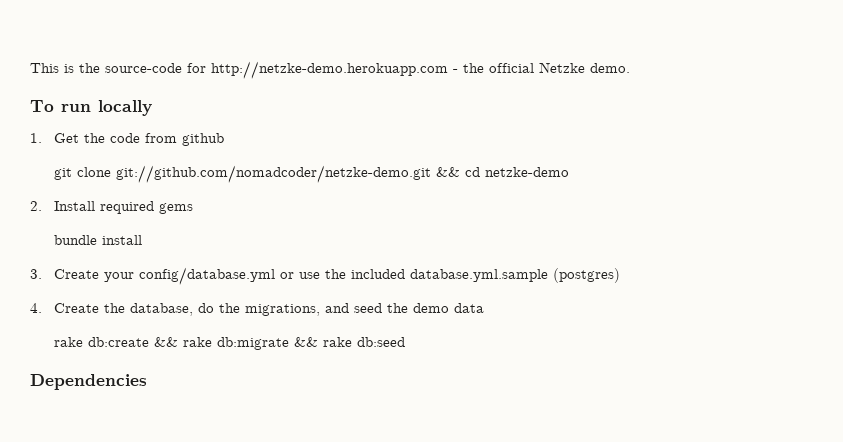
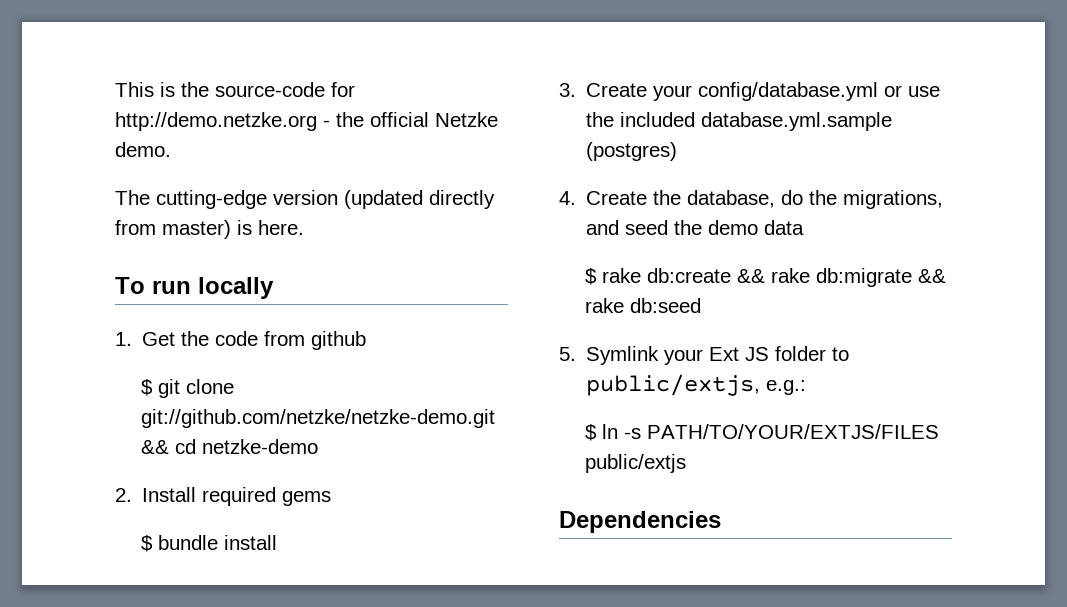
- This is the source-code for http://netzke-demo.herokuapp.com - the official Netzke demo.
+ This is the source-code for http://demo.netzke.org - the official Netzke demo.
+ The cutting-edge version (updated directly from master) is here.
- git clone git://github.com/nomadcoder/netzke-demo.git && cd netzke-demo
+ $ git clone git://github.com/netzke/netzke-demo.git && cd netzke-demo
- bundle install
+ $ bundle install
- rake db:create && rake db:migrate && rake db:seed
+ $ rake db:create && rake db:migrate && rake db:seed
+ 5. Symlink your Ext JS folder to public/extjs, e.g.:
+ $ ln -s PATH/TO/YOUR/EXTJS/FILES public/extjs

